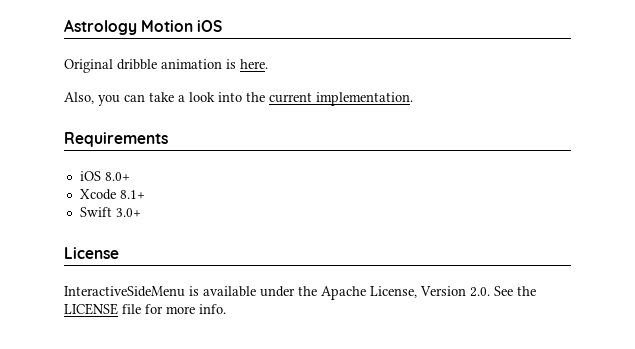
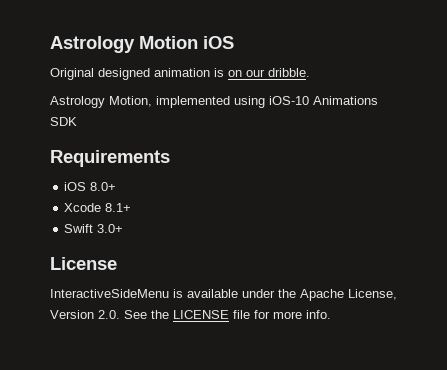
- Original dribble animation is here.
- Also, you can take a look into the current implementation.
+ Original designed animation is on our dribble.
+ Astrology Motion, implemented using iOS-10 Animations SDK

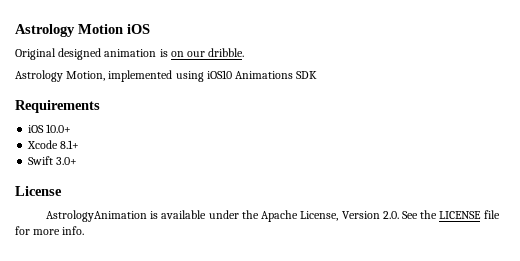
- Astrology Motion, implemented using iOS-10 Animations SDK
+ Astrology Motion, implemented using iOS10 Animations SDK
- iOS 8.0+
+ iOS 10.0+
- InteractiveSideMenu is available under the Apache License, Version 2.0. See the LICENSE file for more info.
+ AstrologyAnimation is available under the Apache License, Version 2.0. See the LICENSE file for more info.

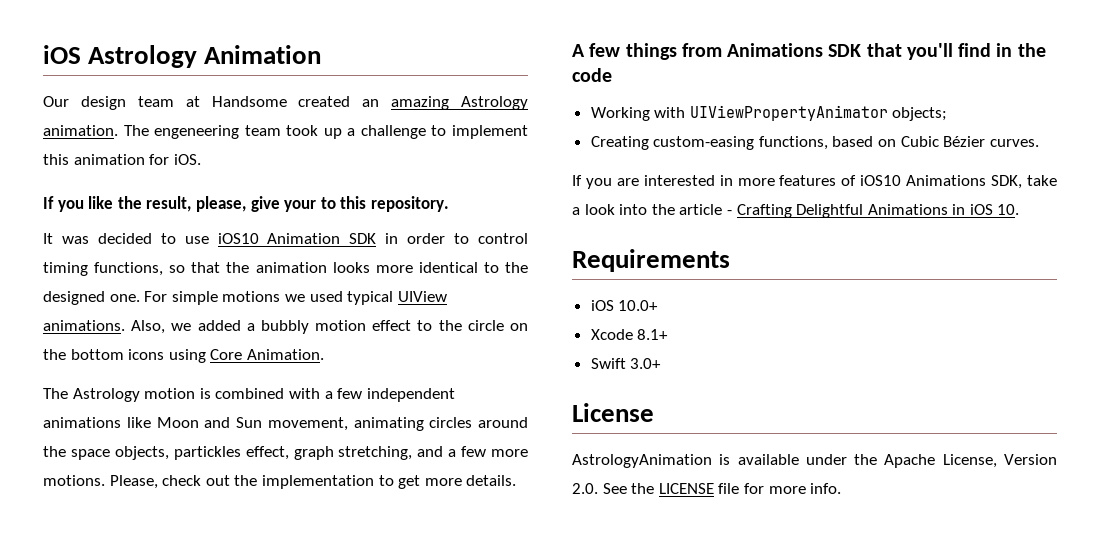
- Astrology Motion iOS
- Original designed animation is on our dribble.
- Astrology Motion, implemented using iOS10 Animations SDK
+ iOS Astrology Animation
+ Our design team at Handsome created an amazing Astrology animation. The engeneering team took up a challenge to implement this animation for iOS.
+ If you like the result, please, give your to this repository.
+ It was decided to use iOS10 Animation SDK in order to control timing functions, so that the animation looks more identical to the designed one. For simple motions we used typical UIView animations. Also, we added a bubbly motion effect to the circle on the bottom icons using Core Animation.
+ The Astrology motion is combined with a few independent animations like Moon and Sun movement, animating circles around the space objects, partickles effect, graph stretching, and a few more motions. Please, check out the implementation to get more details.
+ A few things from Animations SDK that you'll find in the code
+ Working with UIViewPropertyAnimator objects;
+ Creating custom-easing functions, based on Cubic Bézier curves.
+ If you are interested in more features of iOS10 Animations SDK, take a look into the article - Crafting Delightful Animations in iOS 10.

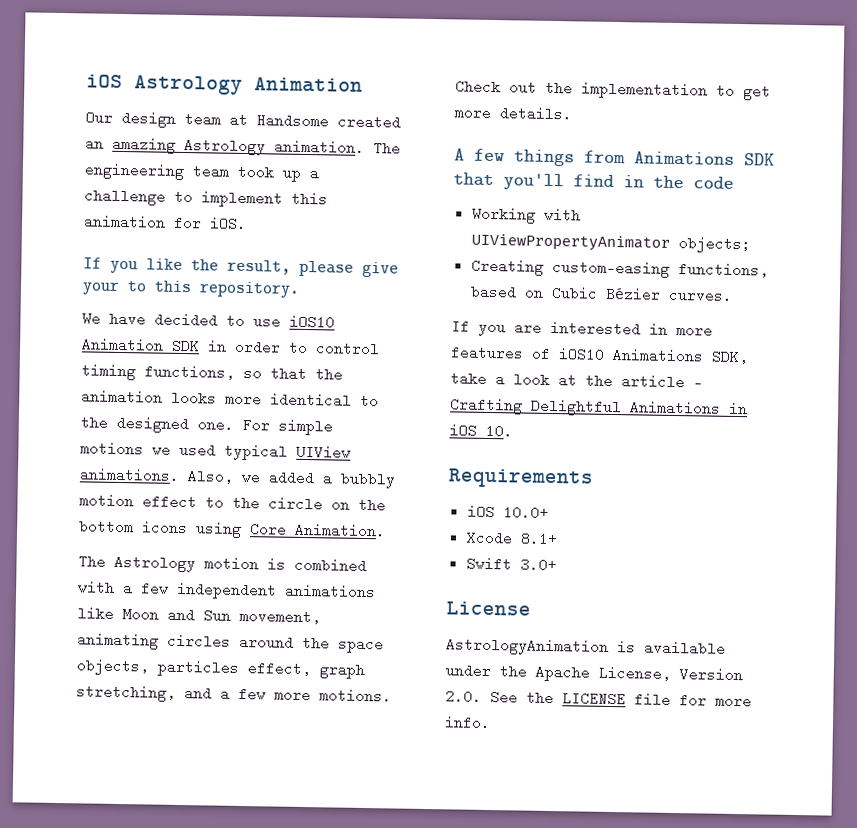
- The engeneering team took up a challenge to implement this animation for iOS.
+ The engineering team took up a challenge to implement this animation for iOS.
- If you like the result, please, give your to this repository.
+ If you like the result, please give your to this repository.
- It was decided to use iOS10 Animation SDK in order to control timing functions, so that the animation looks more identical to the designed one.
+ We have decided to use iOS10 Animation SDK in order to control timing functions, so that the animation looks more identical to the designed one.
- The Astrology motion is combined with a few independent animations like Moon and Sun movement, animating circles around the space objects, partickles effect, graph stretching, and a few more motions.
+ The Astrology motion is combined with a few independent animations like Moon and Sun movement, animating circles around the space objects, particles effect, graph stretching, and a few more motions.
- Please, check out the implementation to get more details.
+ Check out the implementation to get more details.
- If you are interested in more features of iOS10 Animations SDK, take a look into the article - Crafting Delightful Animations in iOS 10.
+ If you are interested in more features of iOS10 Animations SDK, take a look at the article - Crafting Delightful Animations in iOS 10.

